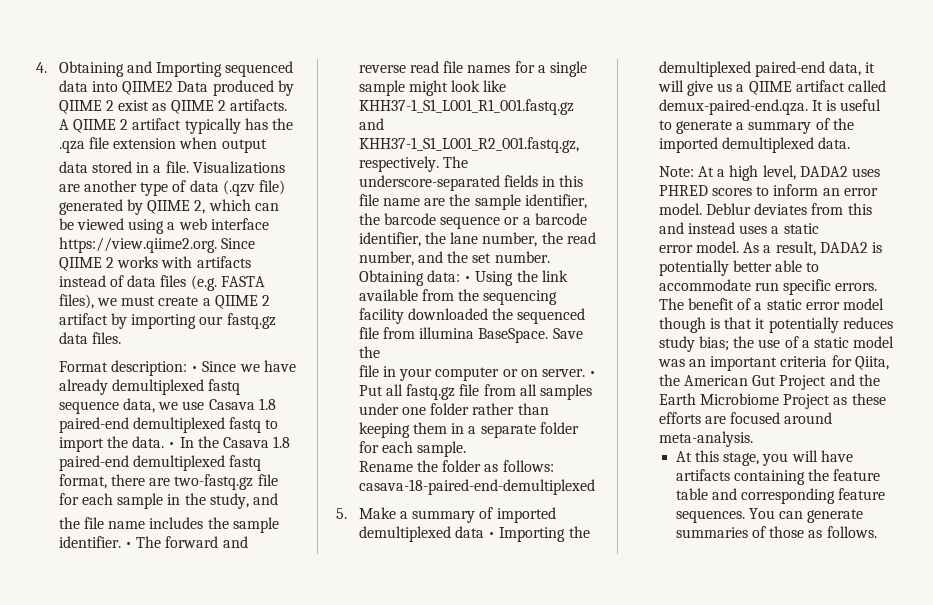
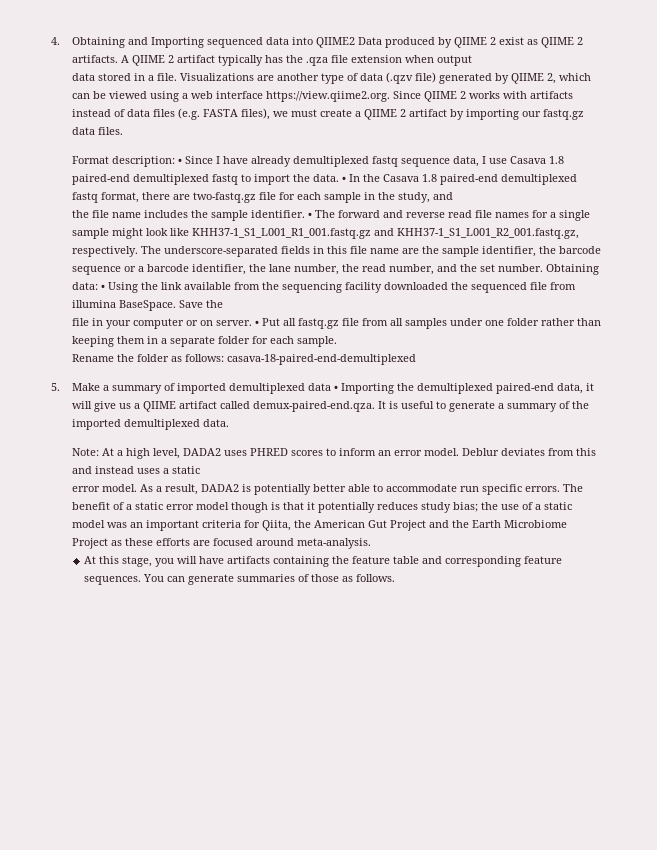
- Format description: • Since we have already demultiplexed fastq sequence data, we use Casava 1.8 paired-end demultiplexed fastq to import the data.
+ Format description: • Since I have already demultiplexed fastq sequence data, I use Casava 1.8 paired-end demultiplexed fastq to import the data.

